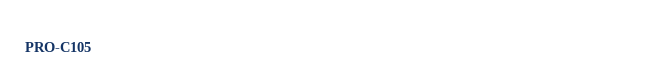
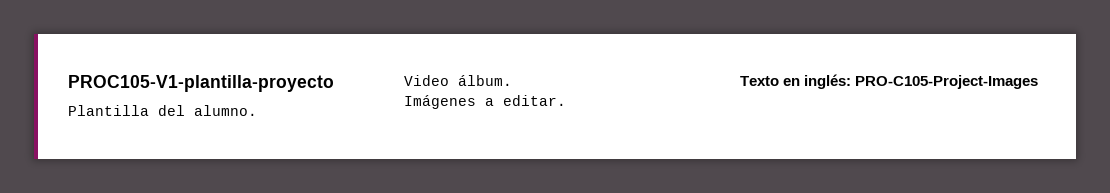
- PRO-C105
+ PROC105-V1-plantilla-proyecto
+ Plantilla del alumno.
+ Video álbum.
+ Imágenes a editar.
+ Texto en inglés: PRO-C105-Project-Images

